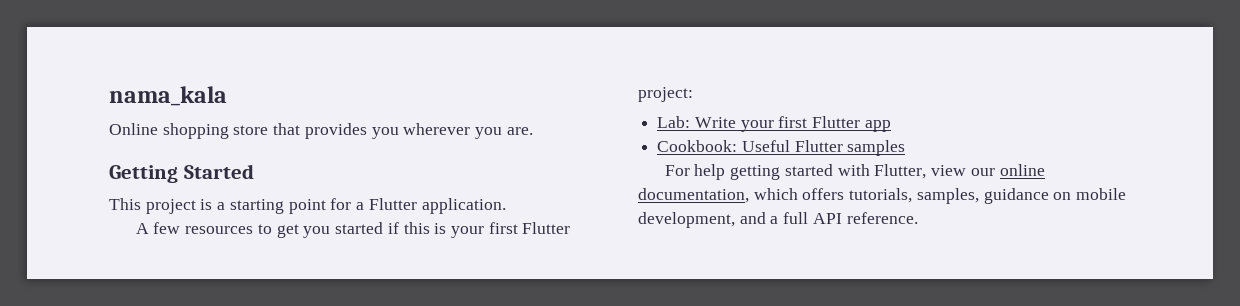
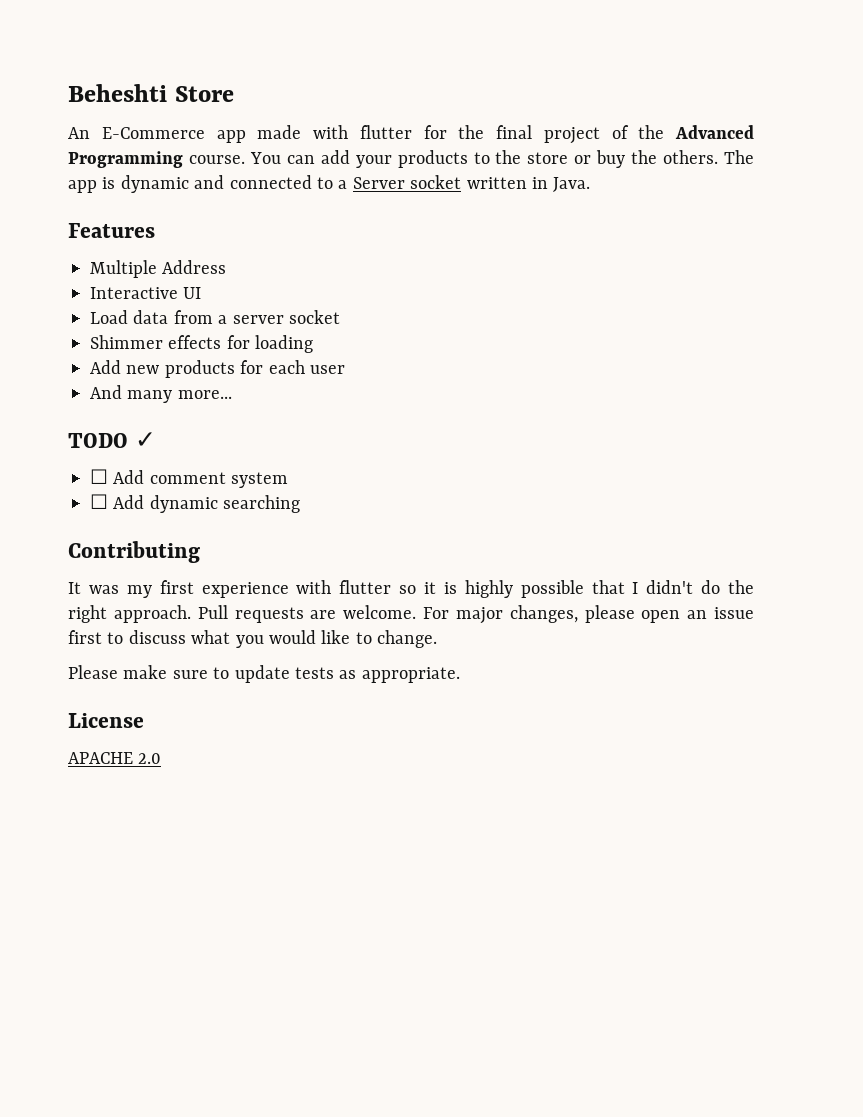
- nama_kala
- Online shopping store that provides you wherever you are.
- Getting Started
- This project is a starting point for a Flutter application.
- A few resources to get you started if this is your first Flutter project:
- Lab: Write your first Flutter app
- Cookbook: Useful Flutter samples
- For help getting started with Flutter, view our online documentation, which offers tutorials, samples, guidance on mobile development, and a full API reference.
+ Beheshti Store
+ An E-Commerce app made with flutter for the final project of the Advanced Programming course. You can add your products to the store or buy the others. The app is dynamic and connected to a Server socket written in Java.
+ Features
+ Multiple Address
+ Interactive UI
+ Load data from a server socket
+ Shimmer effects for loading
+ Add new products for each user
+ And many more...
+ TODO ✓
+ ☐ Add comment system
+ ☐ Add dynamic searching
+ Contributing
+ It was my first experience with flutter so it is highly possible that I didn't do the right approach. Pull requests are welcome. For major changes, please open an issue first to discuss what you would like to change.
+ Please make sure to update tests as appropriate.
+ License
+ APACHE 2.0

